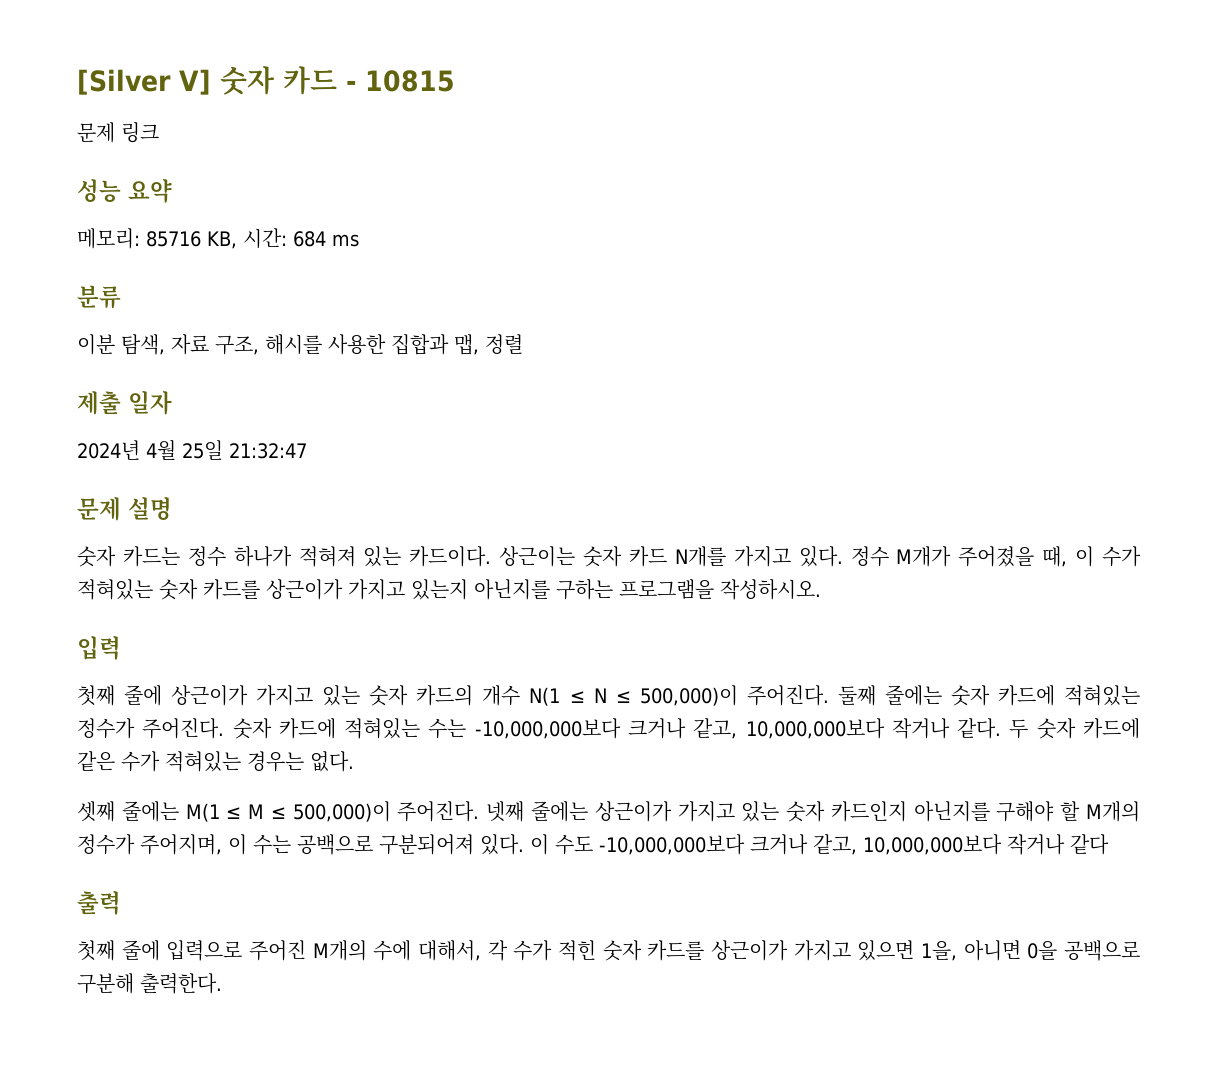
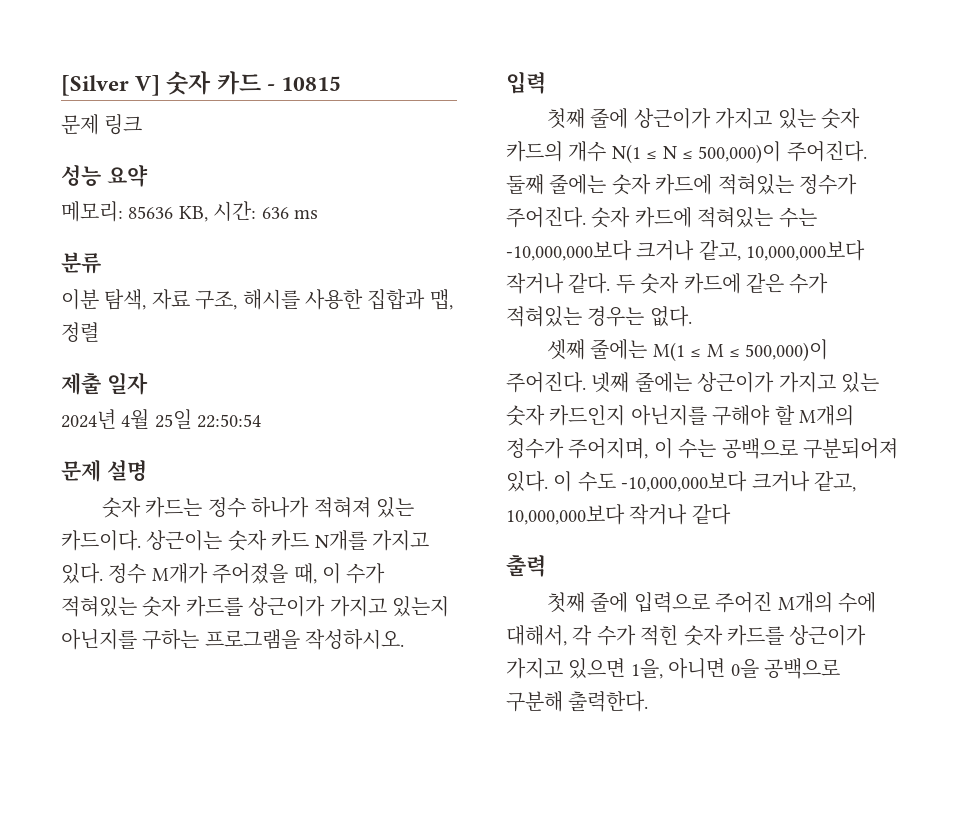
- 메모리: 85716 KB, 시간: 684 ms
+ 메모리: 85636 KB, 시간: 636 ms
- 2024년 4월 25일 21:32:47
+ 2024년 4월 25일 22:50:54

